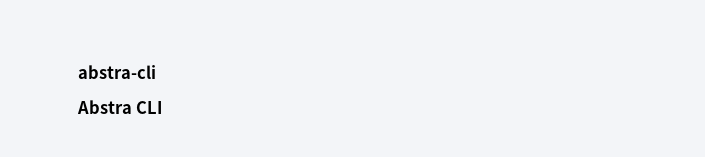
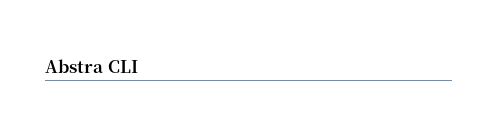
- abstra-cli

